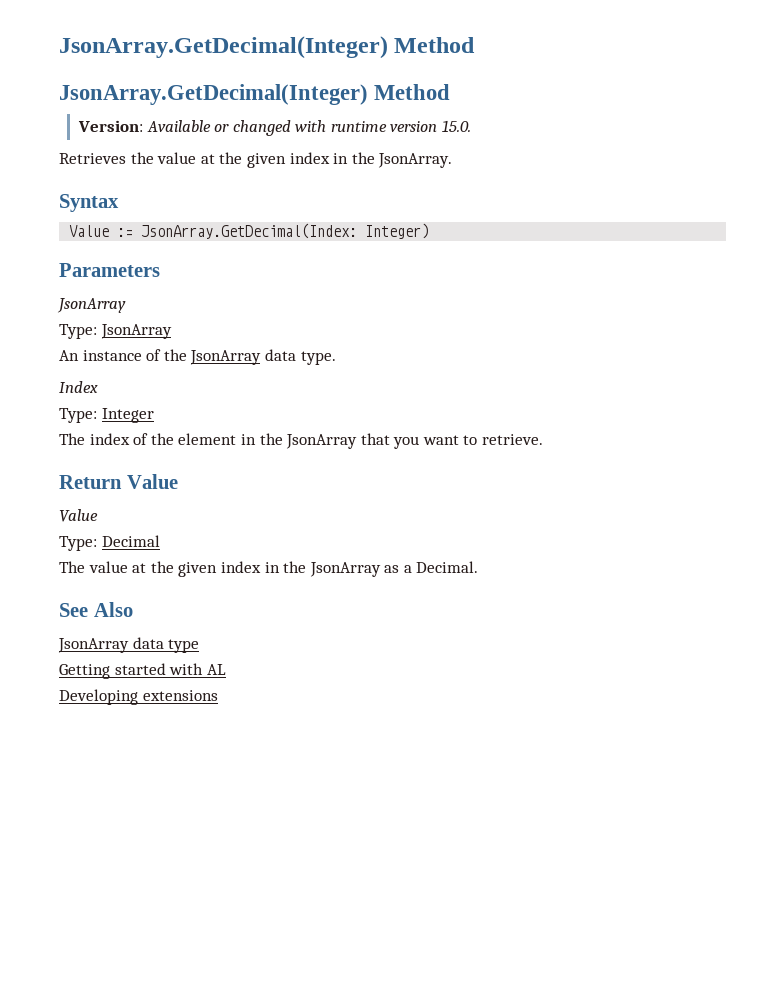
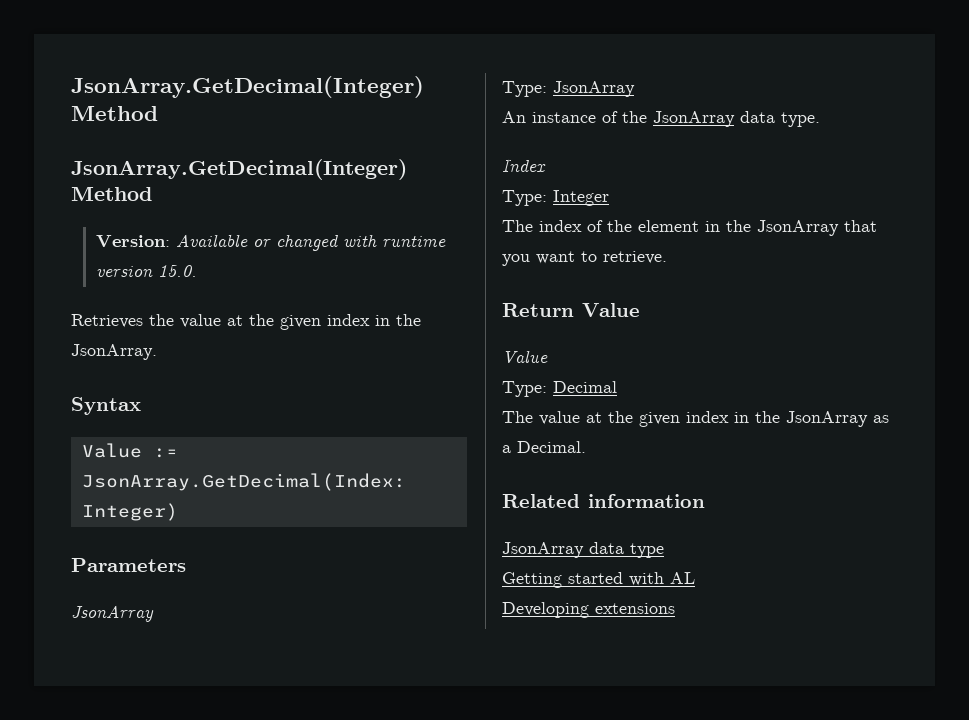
- See Also
+ Related information

